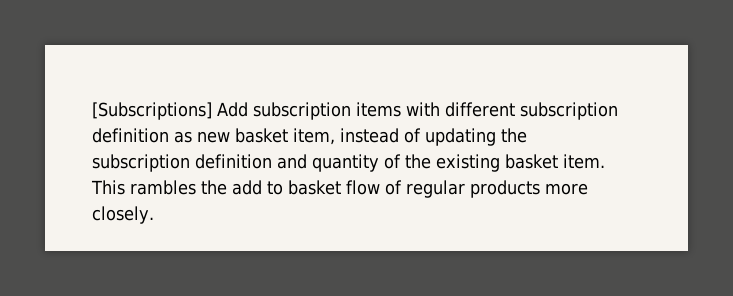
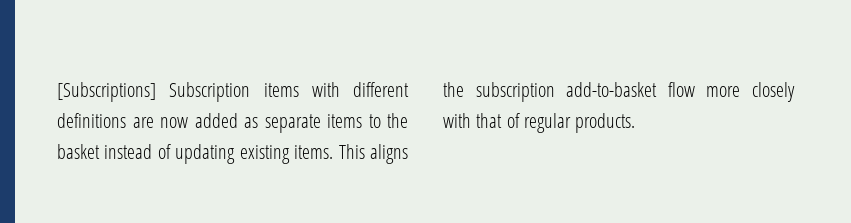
- [Subscriptions] Add subscription items with different subscription definition as new basket item, instead of updating the subscription definition and quantity of the existing basket item. This rambles the add to basket flow of regular products more closely.
+ [Subscriptions] Subscription items with different definitions are now added as separate items to the basket instead of updating existing items. This aligns the subscription add-to-basket flow more closely with that of regular products.

